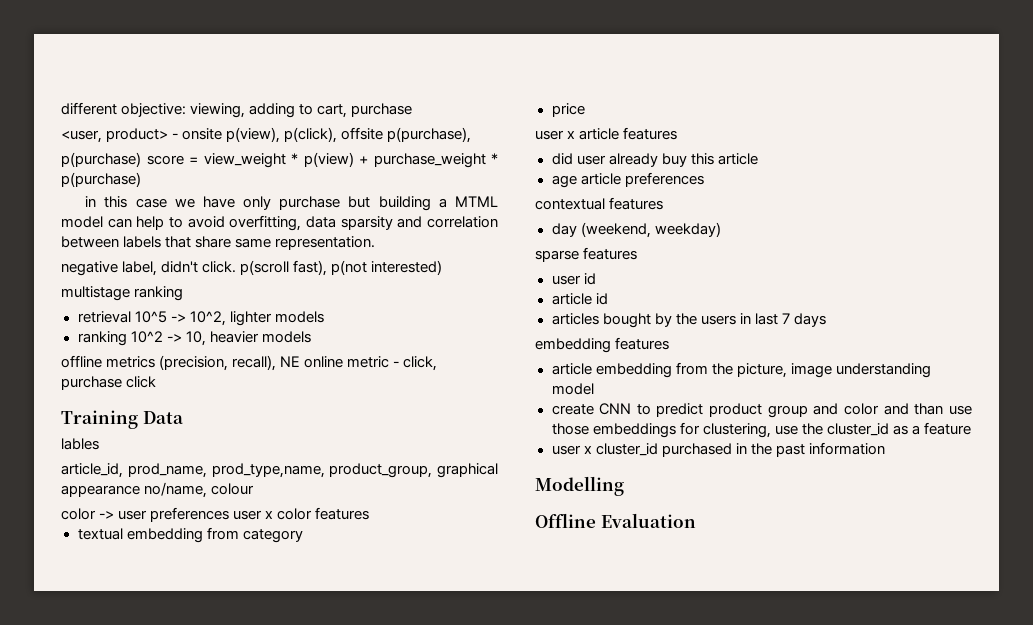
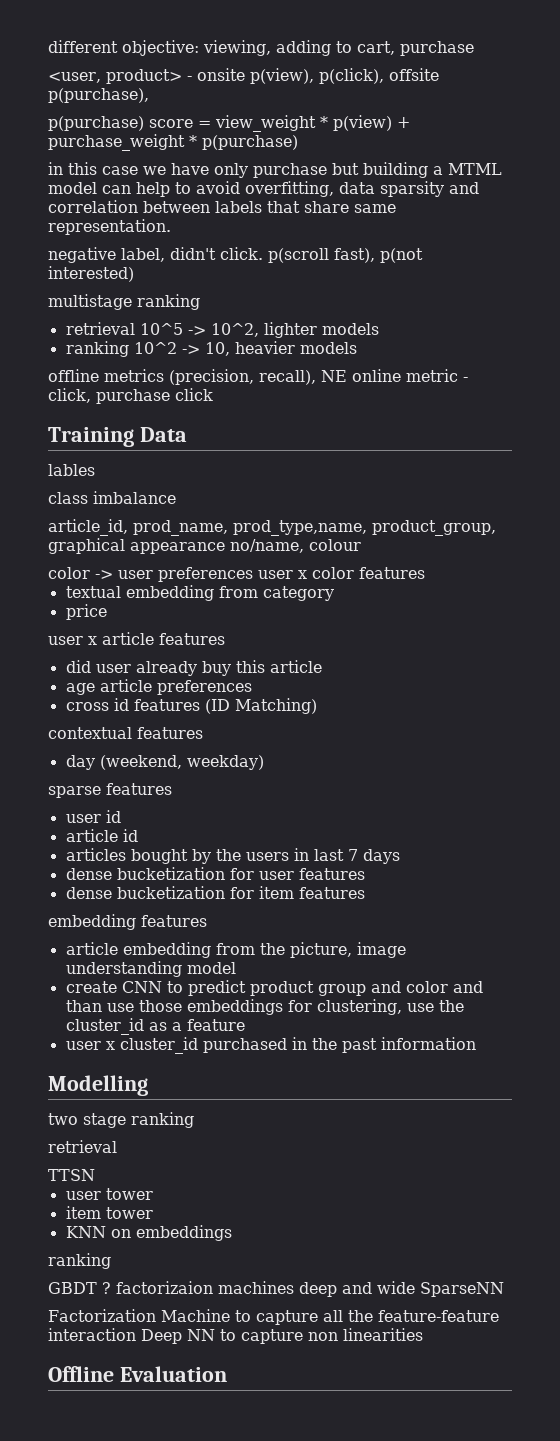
+ class imbalance
+ cross id features (ID Matching)
+ dense bucketization for user features
+ dense bucketization for item features
+ two stage ranking
+ retrieval
+ TTSN
+ user tower
+ item tower
+ KNN on embeddings
+ ranking
+ GBDT ? factorizaion machines deep and wide SparseNN
+ Factorization Machine to capture all the feature-feature interaction Deep NN to capture non linearities

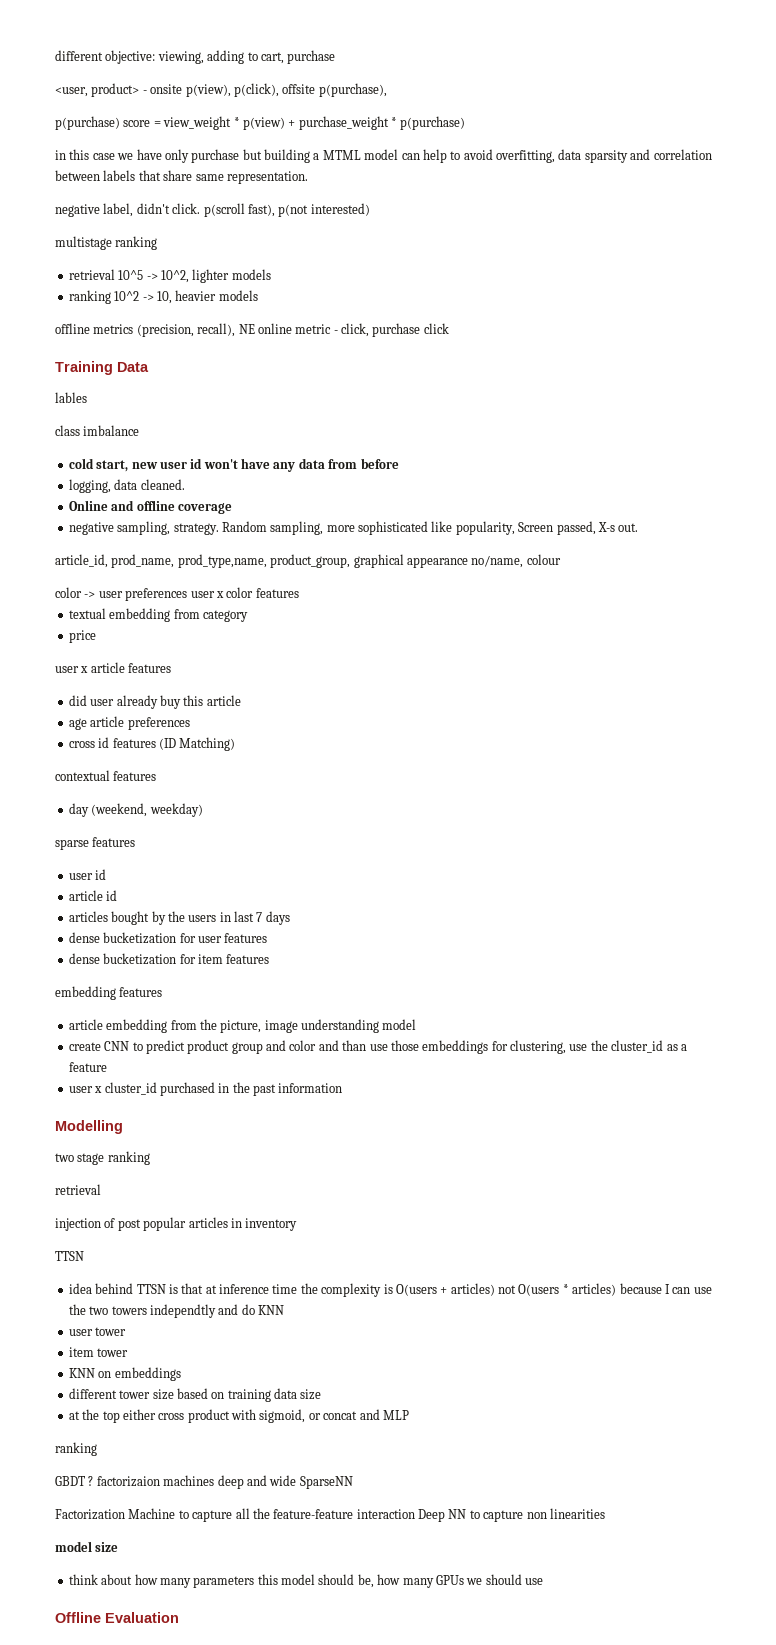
+ cold start, new user id won't have any data from before
+ logging, data cleaned.
+ Online and offline coverage
+ negative sampling, strategy. Random sampling, more sophisticated like popularity, Screen passed, X-s out.
+ injection of post popular articles in inventory
  TTSN
+ idea behind TTSN is that at inference time the complexity is O(users + articles) not O(users * articles) because I can use the two towers independtly and do KNN
+ different tower size based on training data size
+ at the top either cross product with sigmoid, or concat and MLP
+ model size
+ think about how many parameters this model should be, how many GPUs we should use

